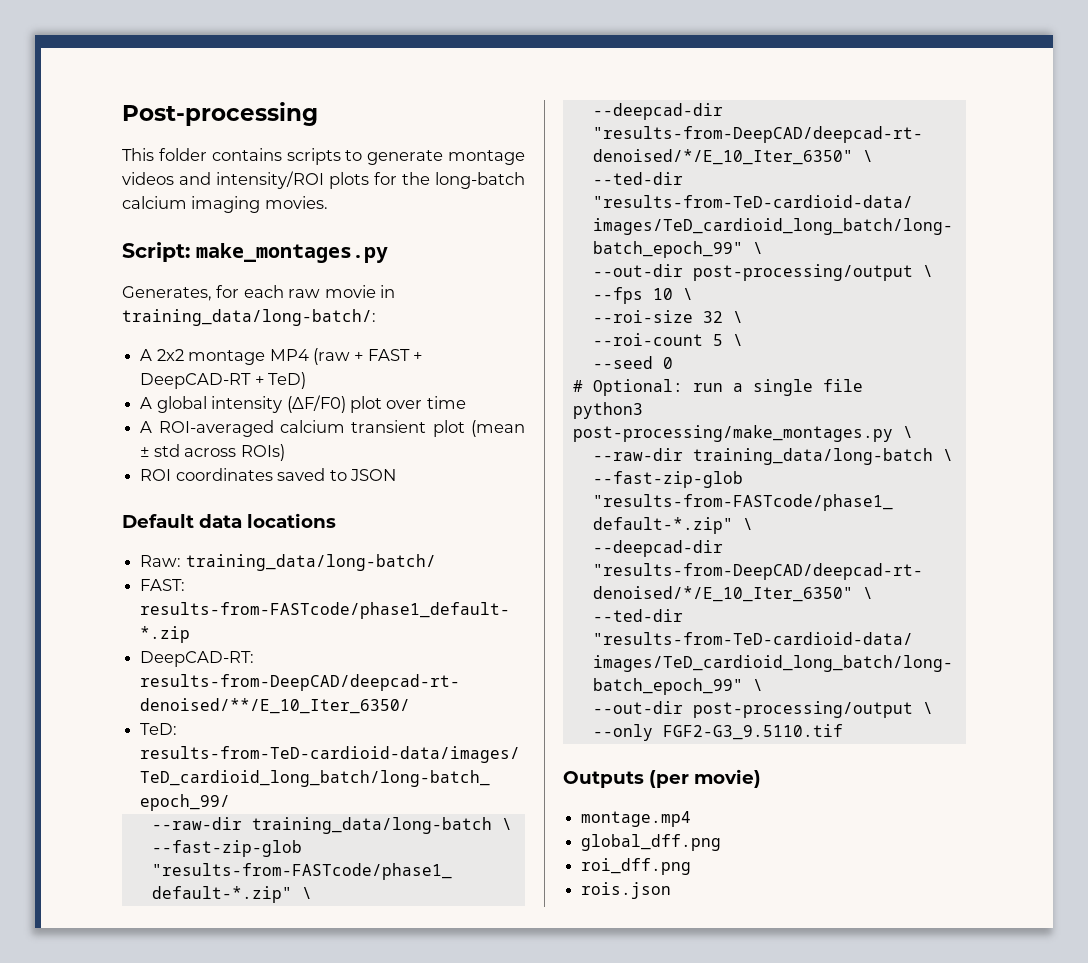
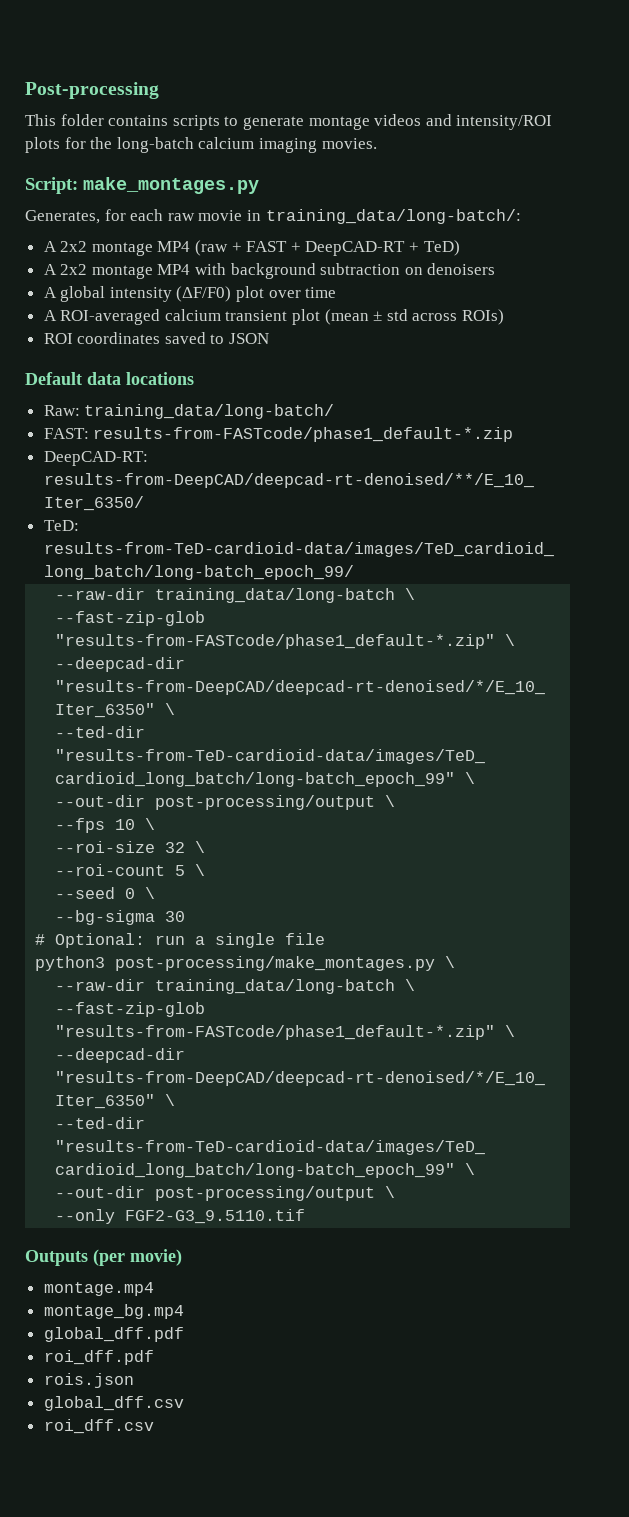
+ A 2x2 montage MP4 with background subtraction on denoisers
- --seed 0
+ --seed 0 \
+ --bg-sigma 30
- global_dff.png
- roi_dff.png
+ montage_bg.mp4
+ global_dff.pdf
+ roi_dff.pdf
+ global_dff.csv
+ roi_dff.csv

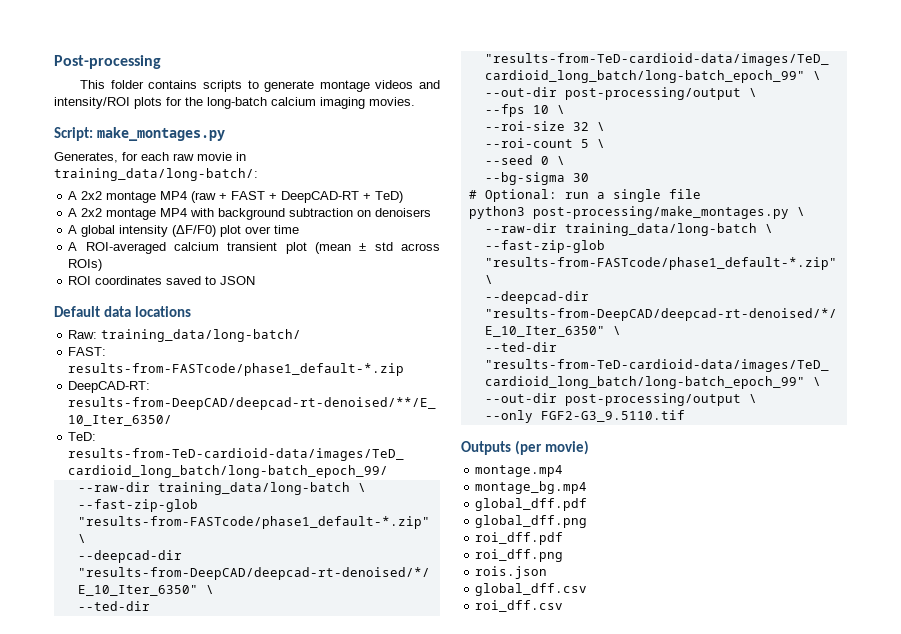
+ global_dff.png
+ roi_dff.png

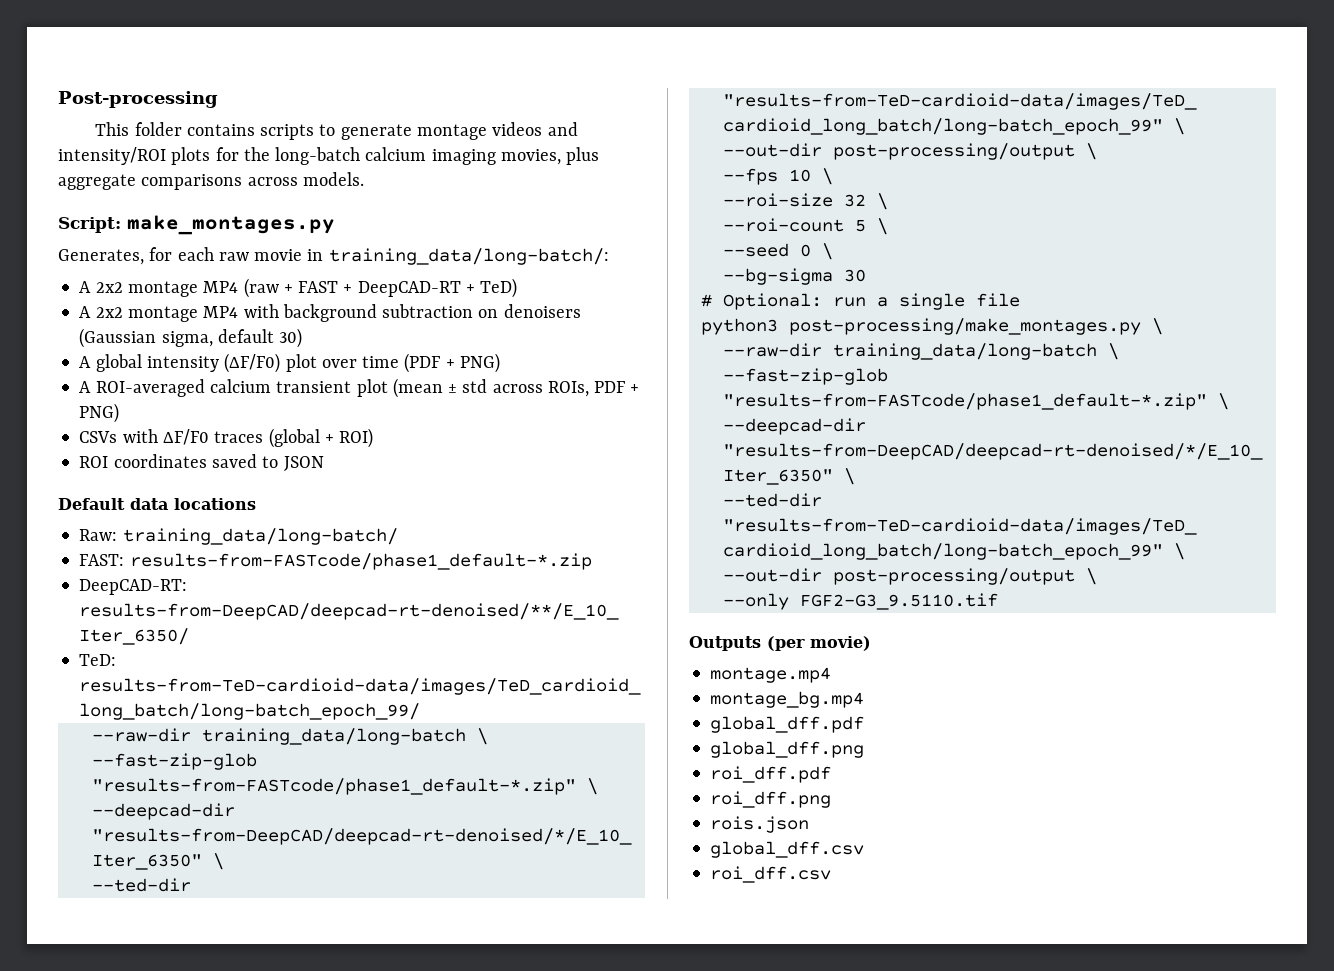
- This folder contains scripts to generate montage videos and intensity/ROI plots for the long-batch calcium imaging movies.
+ This folder contains scripts to generate montage videos and intensity/ROI plots for the long-batch calcium imaging movies, plus aggregate comparisons across models.
- A 2x2 montage MP4 with background subtraction on denoisers
+ A 2x2 montage MP4 with background subtraction on denoisers (Gaussian sigma, default 30)
- A global intensity (ΔF/F0) plot over time
+ A global intensity (ΔF/F0) plot over time (PDF + PNG)
- A ROI-averaged calcium transient plot (mean ± std across ROIs)
+ A ROI-averaged calcium transient plot (mean ± std across ROIs, PDF + PNG)
+ CSVs with ΔF/F0 traces (global + ROI)

